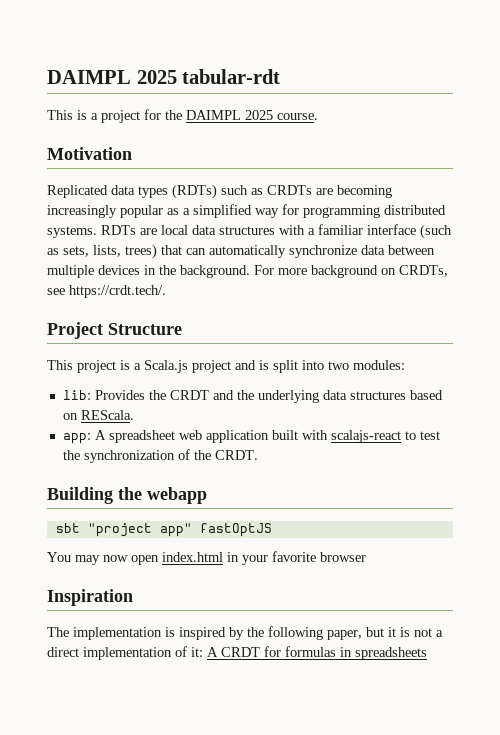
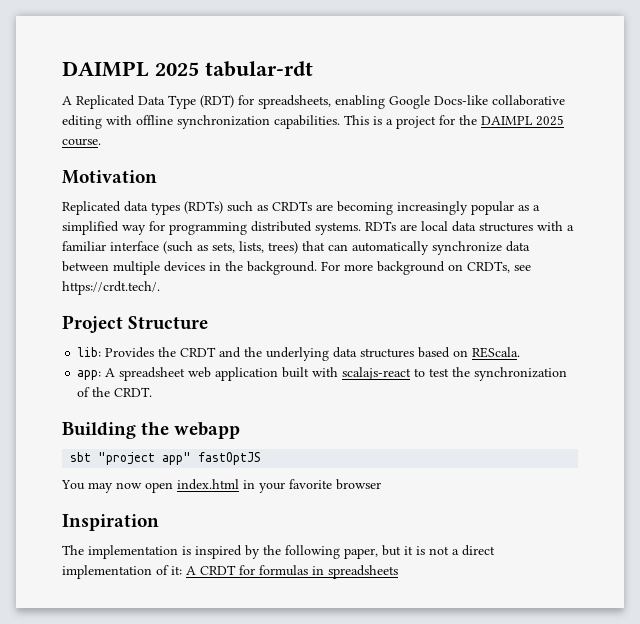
+ A Replicated Data Type (RDT) for spreadsheets, enabling Google Docs-like collaborative editing with offline synchronization capabilities.
- This project is a Scala.js project and is split into two modules:

